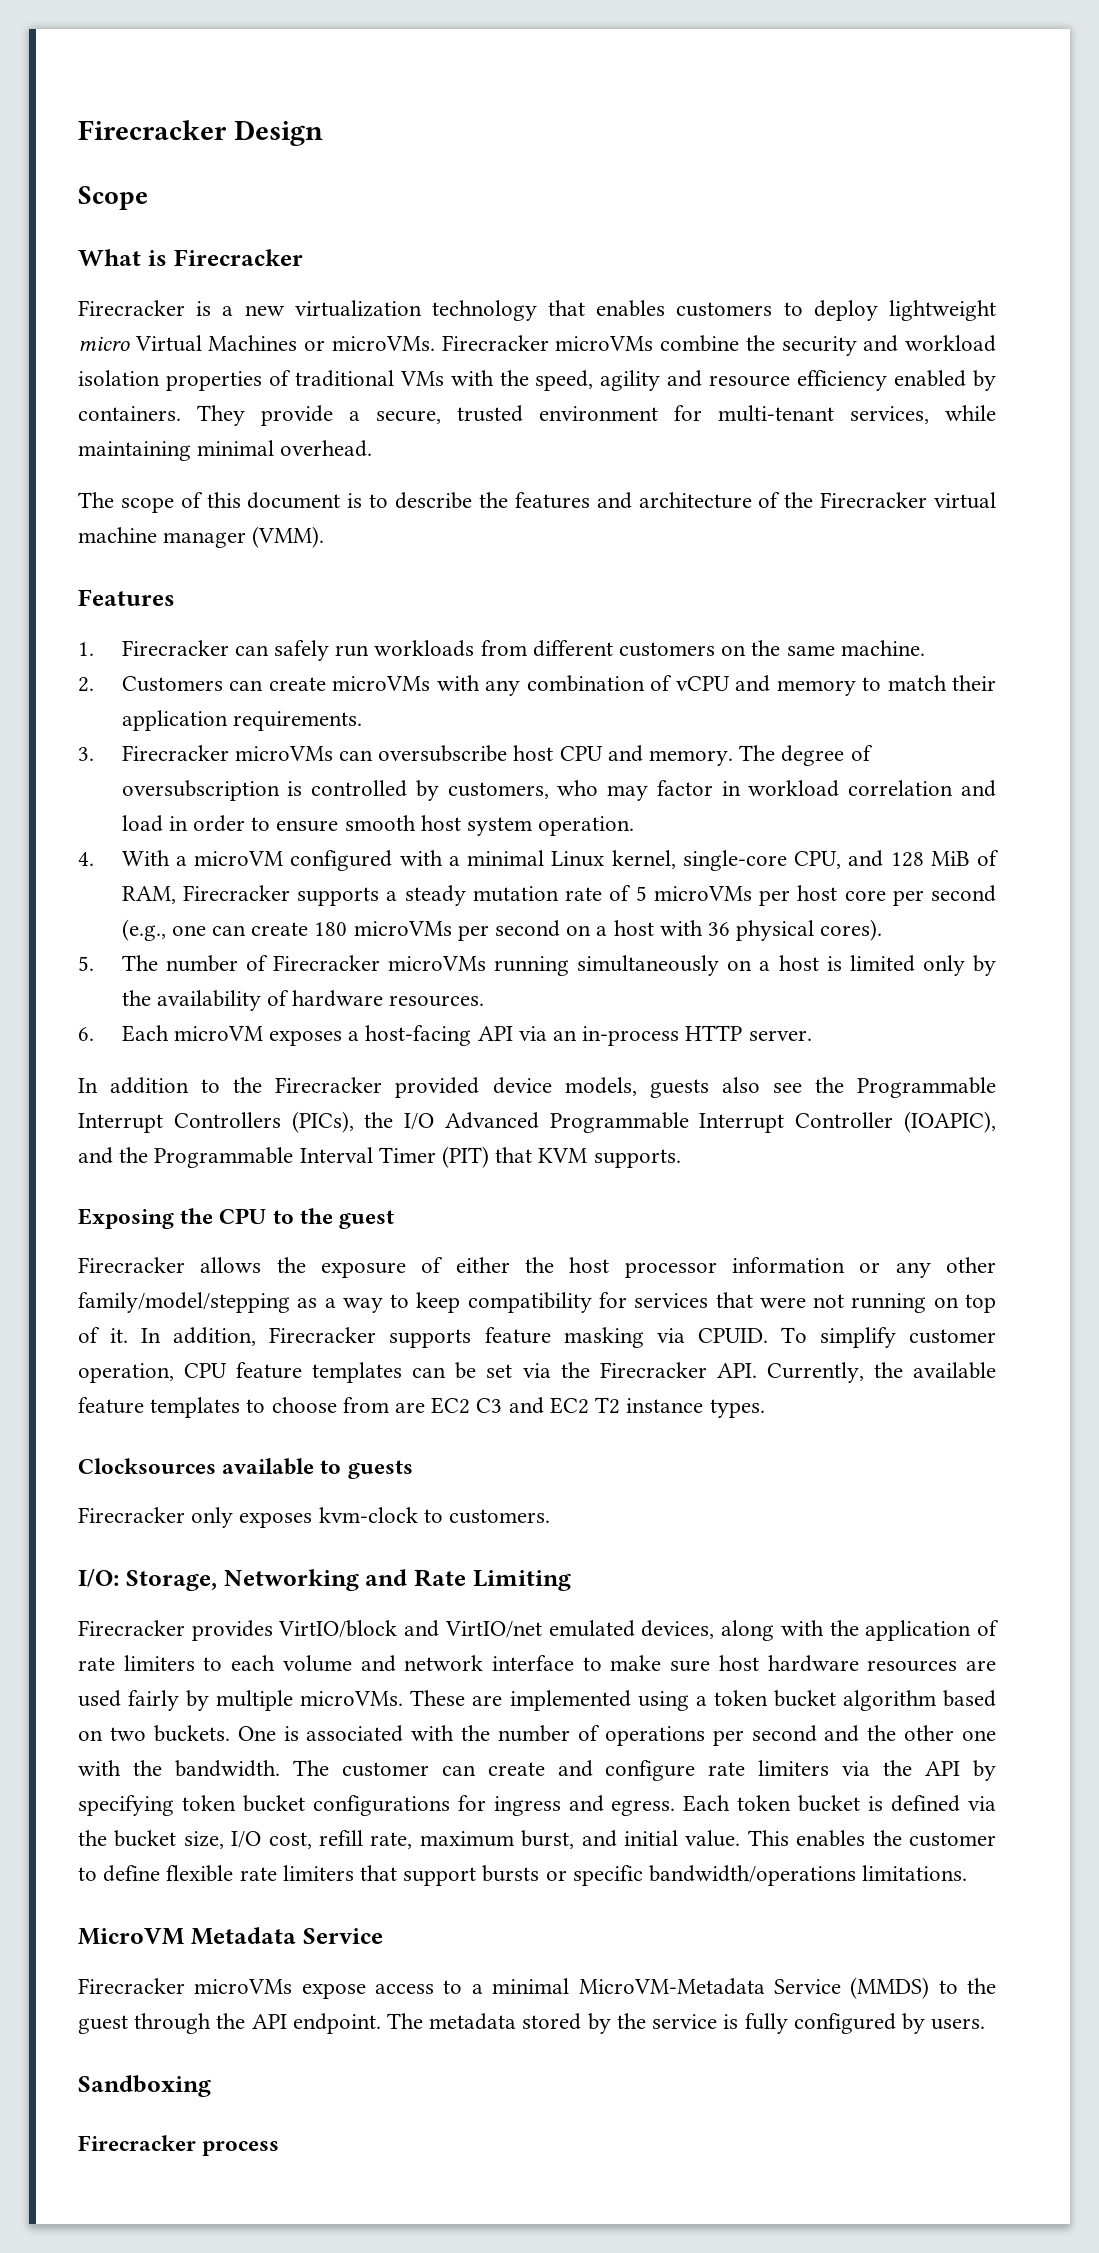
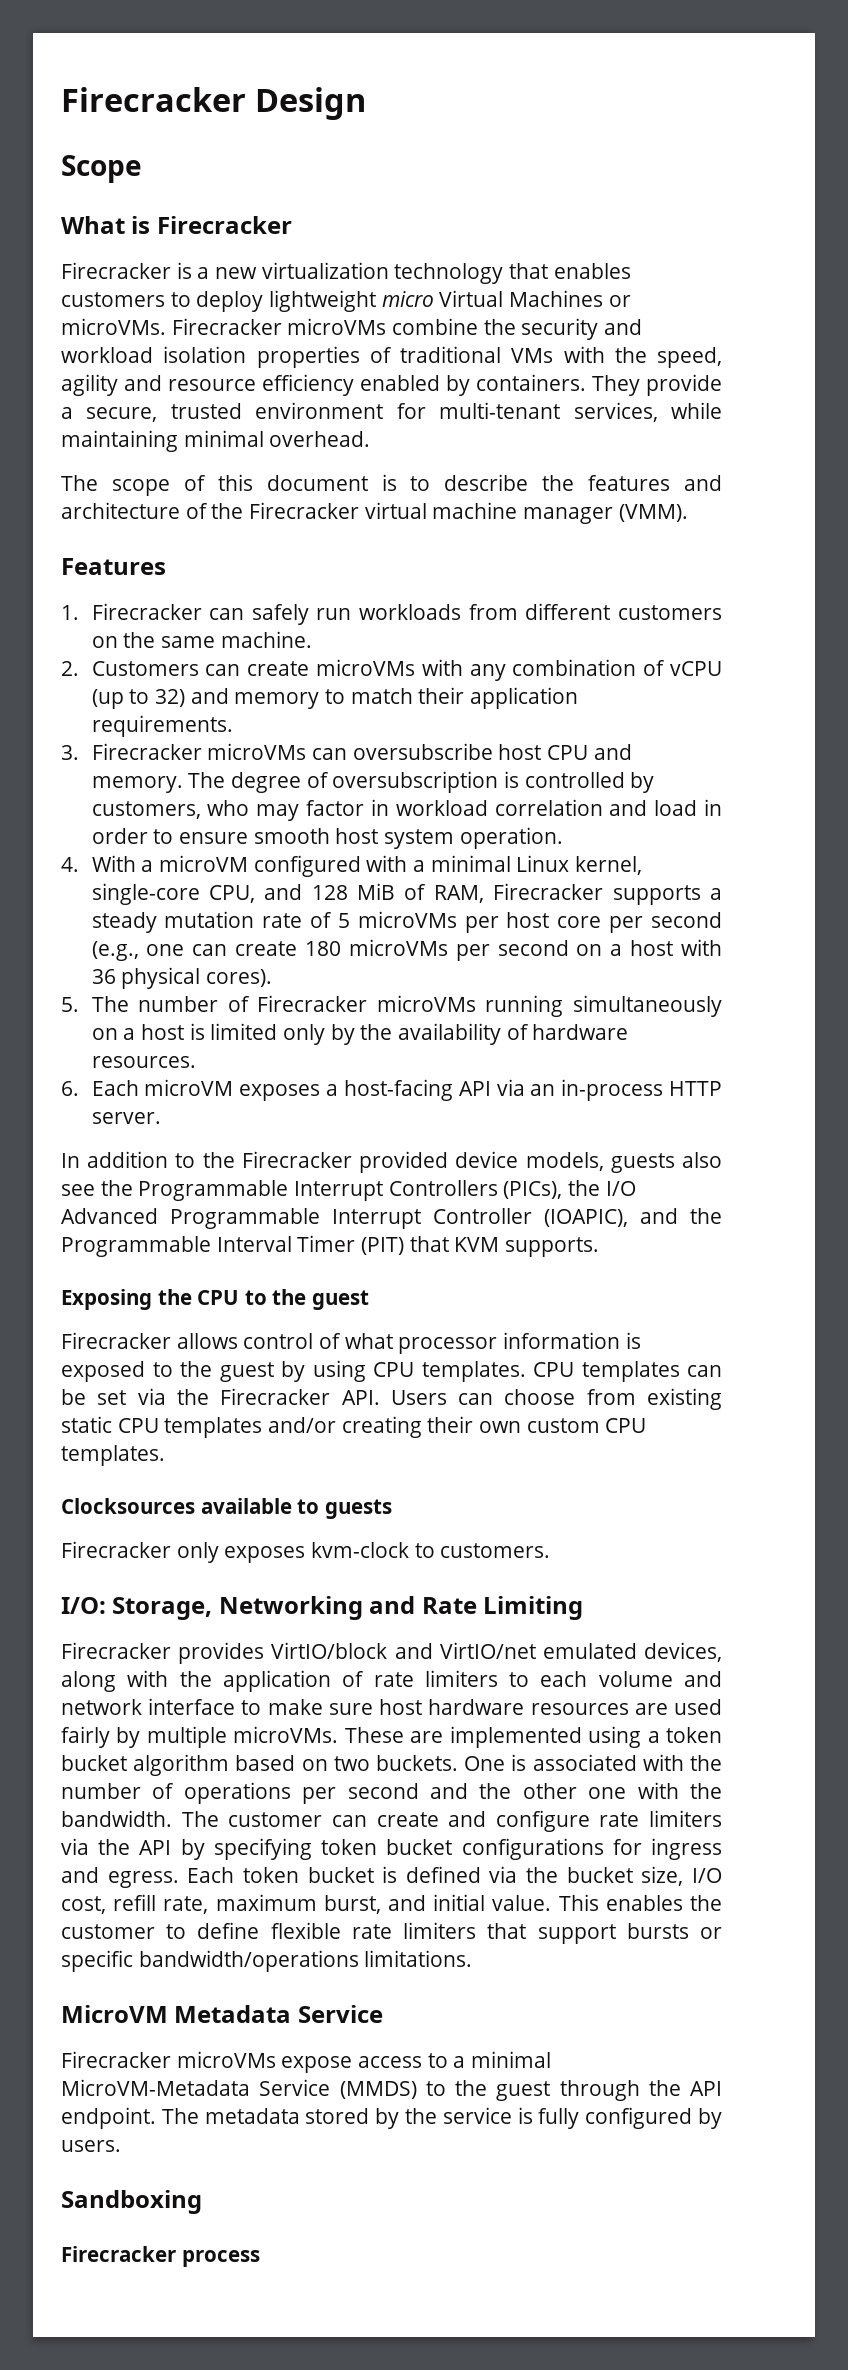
- 2. Customers can create microVMs with any combination of vCPU and memory to match their application requirements.
+ 2. Customers can create microVMs with any combination of vCPU (up to 32) and memory to match their application requirements.
- Firecracker allows the exposure of either the host processor information or any other family/model/stepping as a way to keep compatibility for services that were not running on top of it. In addition, Firecracker supports feature masking via CPUID. To simplify customer operation, CPU feature templates can be set via the Firecracker API. Currently, the available feature templates to choose from are EC2 C3 and EC2 T2 instance types.
+ Firecracker allows control of what processor information is exposed to the guest by using CPU templates. CPU templates can be set via the Firecracker API. Users can choose from existing static CPU templates and/or creating their own custom CPU templates.

